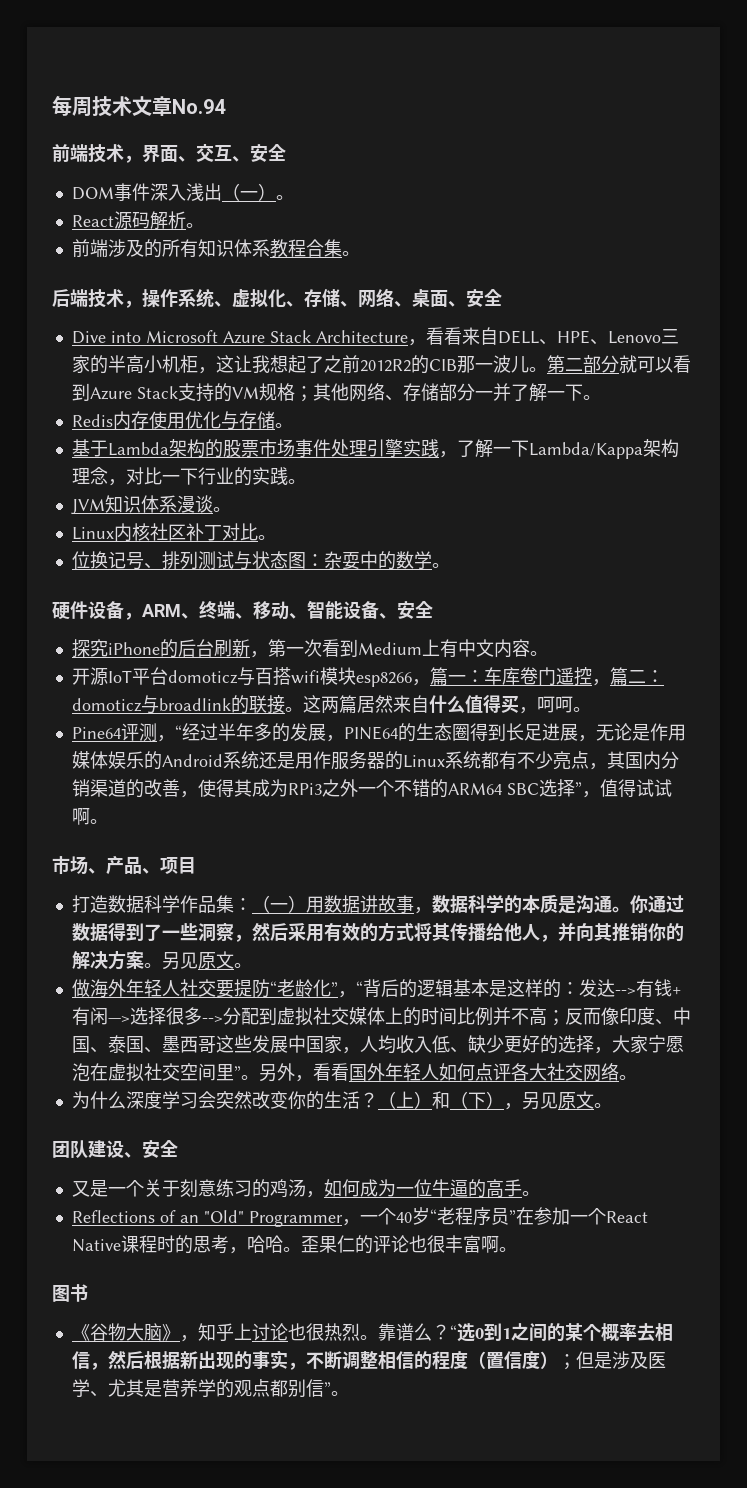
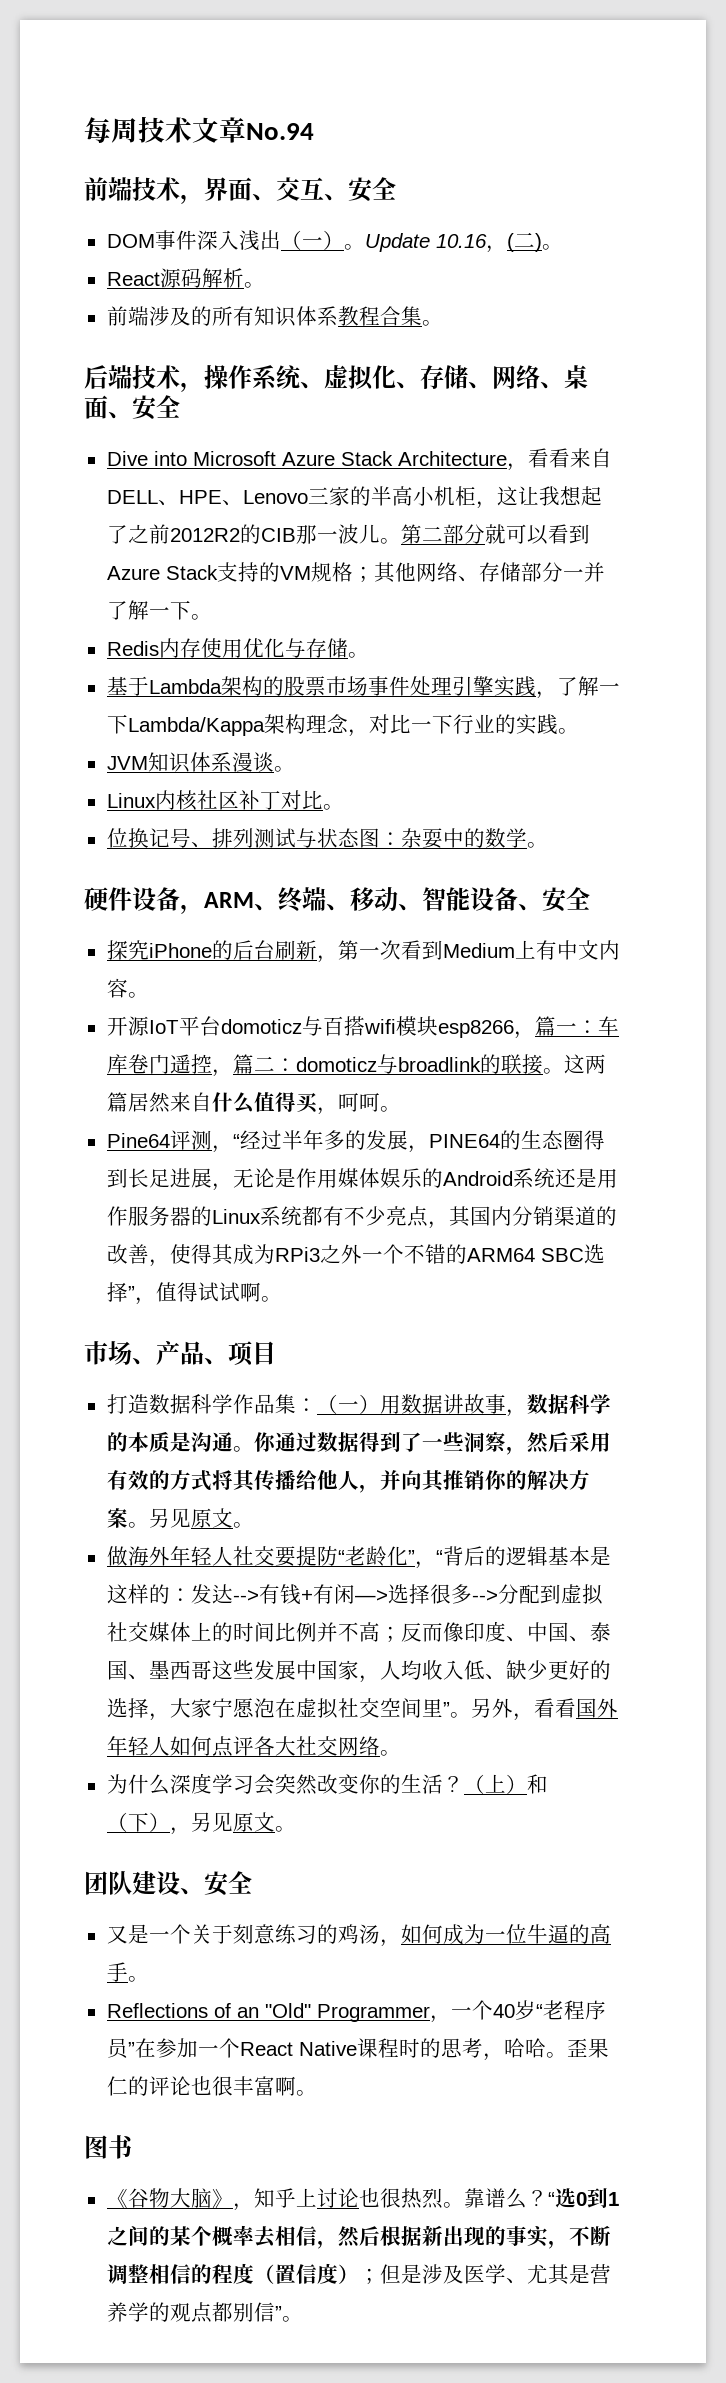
+ Update 10.16，(二)。

